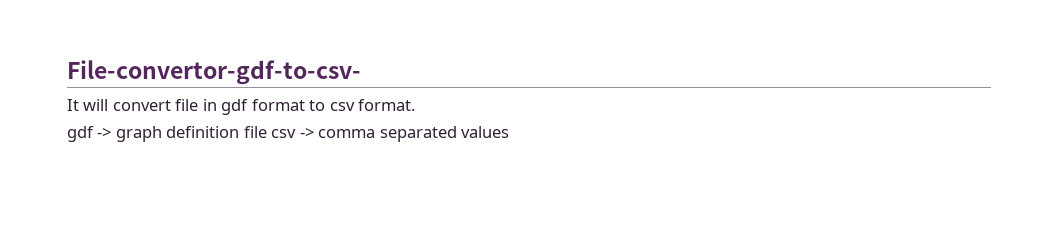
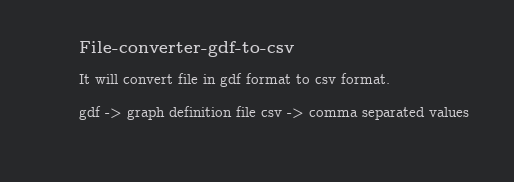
- File-convertor-gdf-to-csv-
+ File-converter-gdf-to-csv

